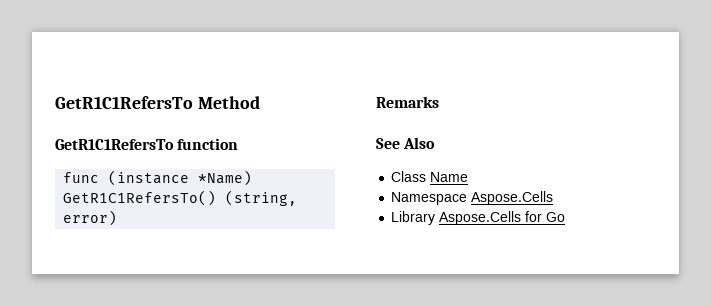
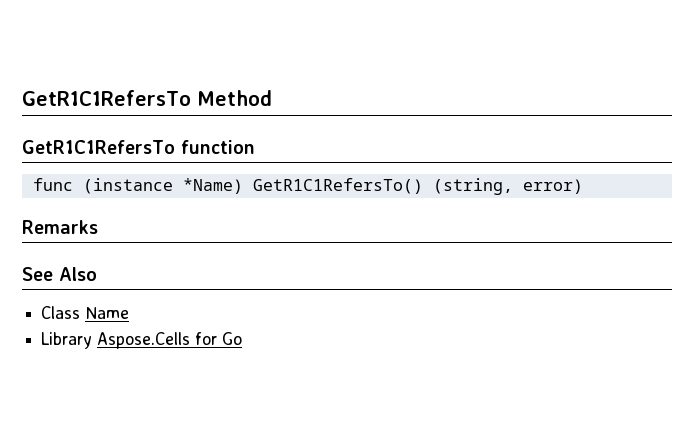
- Namespace Aspose.Cells

